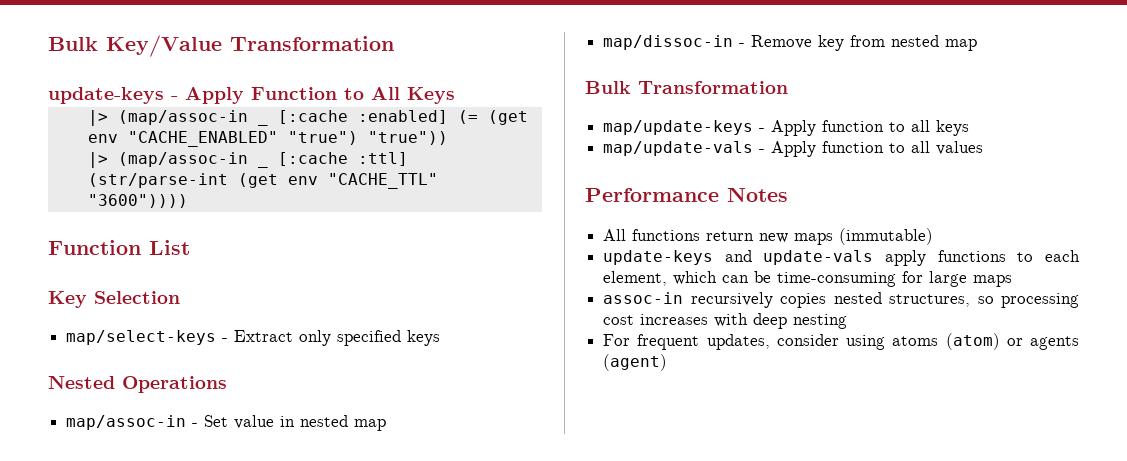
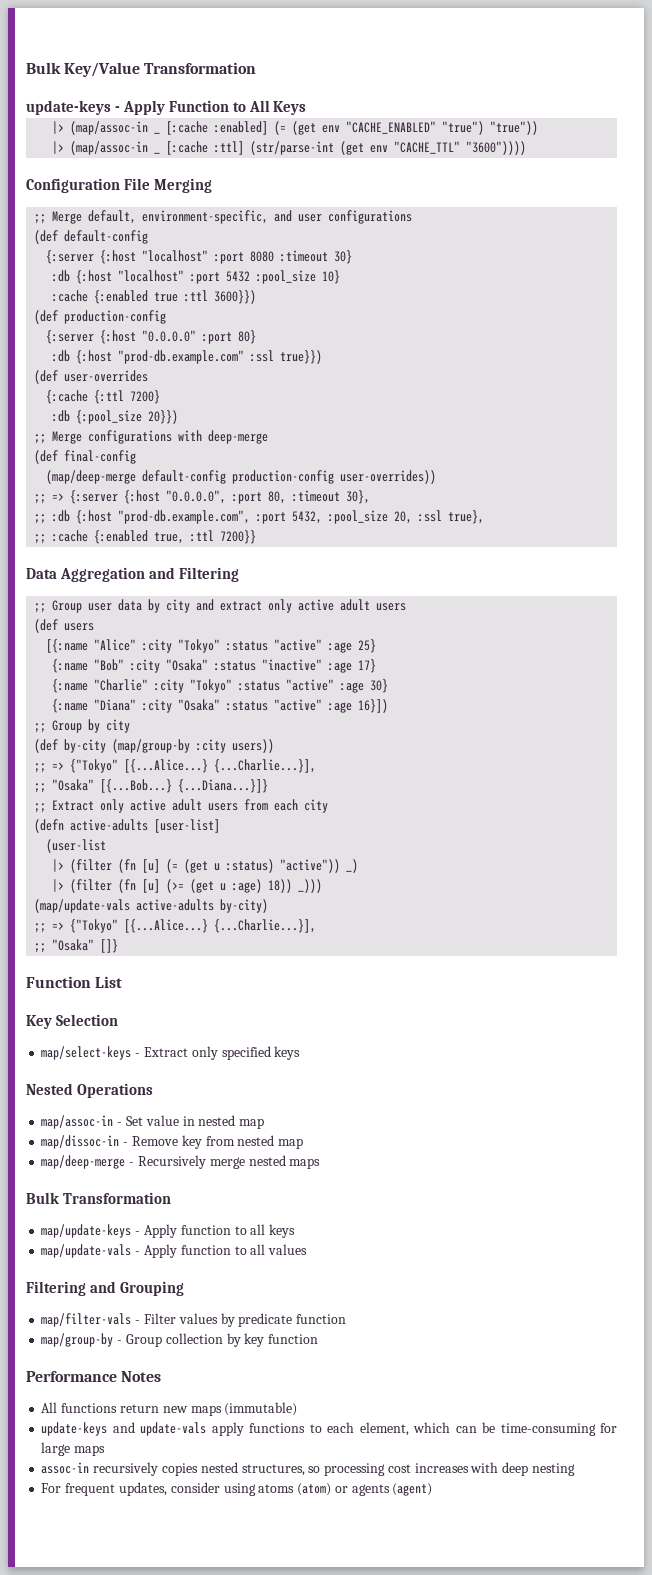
+ Configuration File Merging
+ ;; Merge default, environment-specific, and user configurations
+ (def default-config
+ {:server {:host "localhost" :port 8080 :timeout 30}
+ :db {:host "localhost" :port 5432 :pool_size 10}
+ :cache {:enabled true :ttl 3600}})
+ (def production-config
+ {:server {:host "0.0.0.0" :port 80}
+ :db {:host "prod-db.example.com" :ssl true}})
+ (def user-overrides
+ {:cache {:ttl 7200}
+ :db {:pool_size 20}})
+ ;; Merge configurations with deep-merge
+ (def final-config
+ (map/deep-merge default-config production-config user-overrides))
+ ;; => {:server {:host "0.0.0.0", :port 80, :timeout 30},
+ ;; :db {:host "prod-db.example.com", :port 5432, :pool_size 20, :ssl true},
+ ;; :cache {:enabled true, :ttl 7200}}
+ Data Aggregation and Filtering
+ ;; Group user data by city and extract only active adult users
+ (def users
+ [{:name "Alice" :city "Tokyo" :status "active" :age 25}
+ {:name "Bob" :city "Osaka" :status "inactive" :age 17}
+ {:name "Charlie" :city "Tokyo" :status "active" :age 30}
+ {:name "Diana" :city "Osaka" :status "active" :age 16}])
+ ;; Group by city
+ (def by-city (map/group-by :city users))
+ ;; => {"Tokyo" [{...Alice...} {...Charlie...}],
+ ;; "Osaka" [{...Bob...} {...Diana...}]}
+ ;; Extract only active adult users from each city
+ (defn active-adults [user-list]
+ (user-list
+ |> (filter (fn [u] (= (get u :status) "active")) _)
+ |> (filter (fn [u] (>= (get u :age) 18)) _)))
+ (map/update-vals active-adults by-city)
+ ;; => {"Tokyo" [{...Alice...} {...Charlie...}],
+ ;; "Osaka" []}
+ map/deep-merge - Recursively merge nested maps
+ Filtering and Grouping
+ map/filter-vals - Filter values by predicate function
+ map/group-by - Group collection by key function

